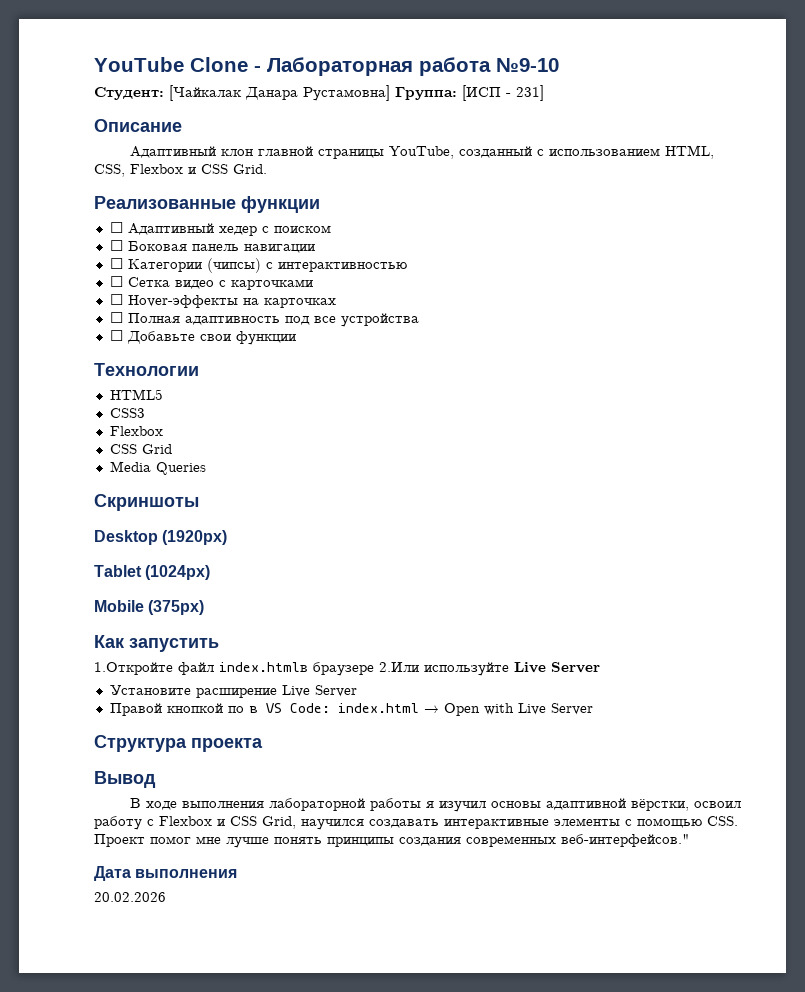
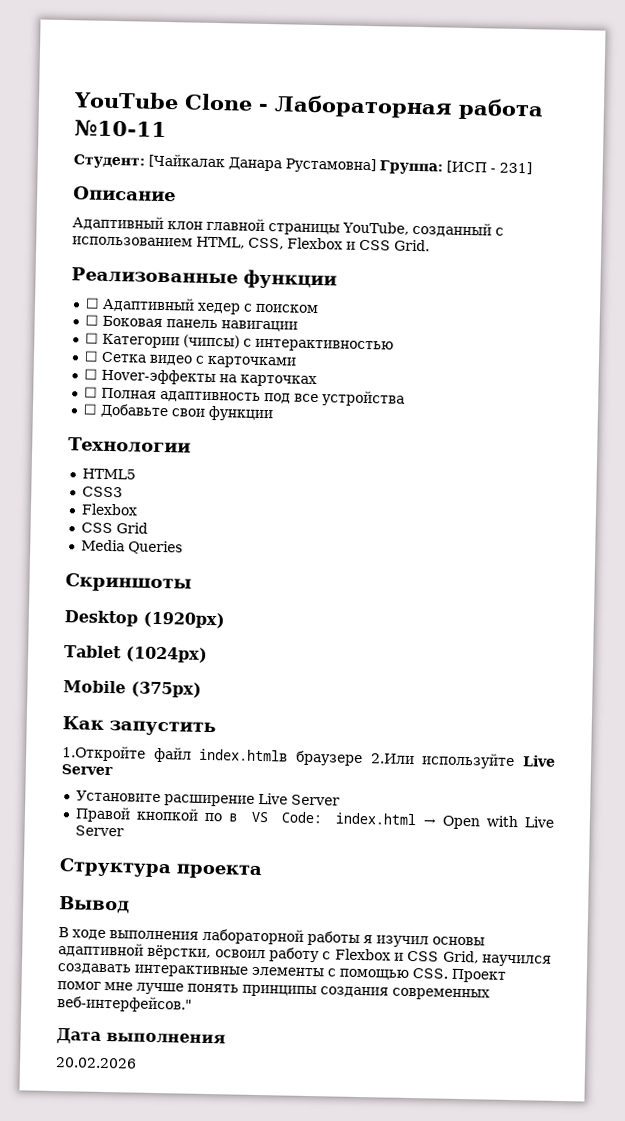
- YouTube Clone - Лабораторная работа №9-10
+ YouTube Clone - Лабораторная работа №10-11

